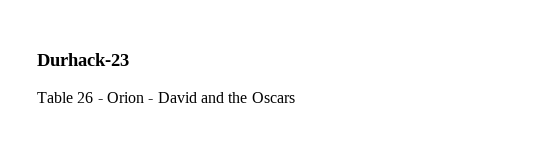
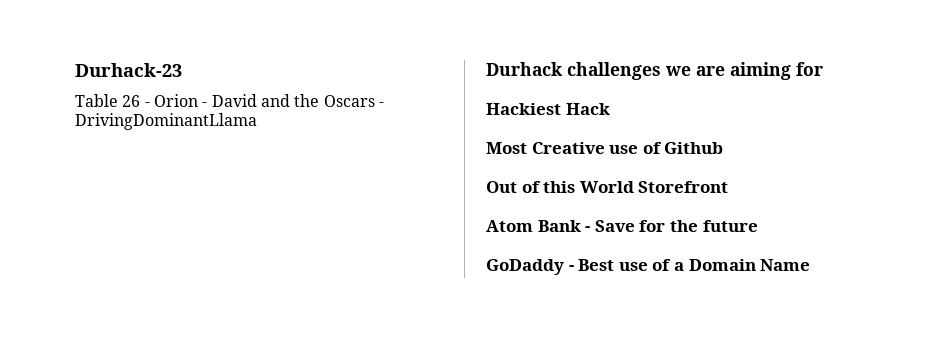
- Table 26 - Orion - David and the Oscars
+ Table 26 - Orion - David and the Oscars - DrivingDominantLlama
+ Durhack challenges we are aiming for
+ Hackiest Hack
+ Most Creative use of Github
+ Out of this World Storefront
+ Atom Bank - Save for the future
+ GoDaddy - Best use of a Domain Name

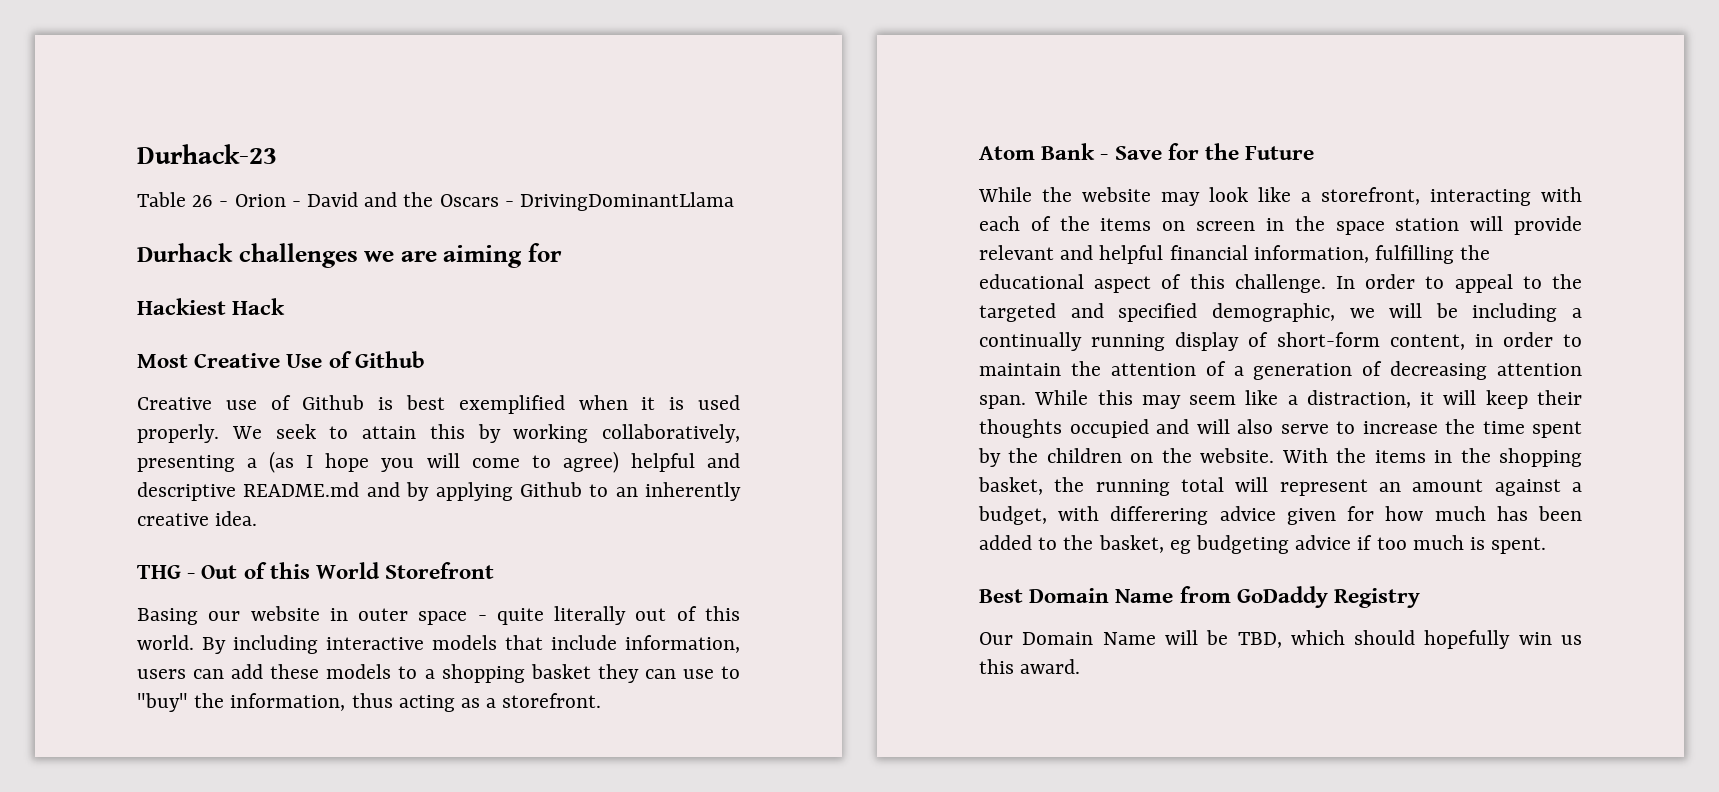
- Most Creative use of Github
- Out of this World Storefront
+ Most Creative Use of Github
+ Creative use of Github is best exemplified when it is used properly. We seek to attain this by working collaboratively, presenting a (as I hope you will come to agree) helpful and descriptive README.md and by applying Github to an inherently creative idea.
+ THG - Out of this World Storefront
+ Basing our website in outer space - quite literally out of this world. By including interactive models that include information, users can add these models to a shopping basket they can use to "buy" the information, thus acting as a storefront.
- Atom Bank - Save for the future
- GoDaddy - Best use of a Domain Name
+ Atom Bank - Save for the Future
+ While the website may look like a storefront, interacting with each of the items on screen in the space station will provide relevant and helpful financial information, fulfilling the educational aspect of this challenge. In order to appeal to the targeted and specified demographic, we will be including a continually running display of short-form content, in order to maintain the attention of a generation of decreasing attention span. While this may seem like a distraction, it will keep their thoughts occupied and will also serve to increase the time spent by the children on the website. With the items in the shopping basket, the running total will represent an amount against a budget, with differering advice given for how much has been added to the basket, eg budgeting advice if too much is spent.
+ Best Domain Name from GoDaddy Registry
+ Our Domain Name will be TBD, which should hopefully win us this award.

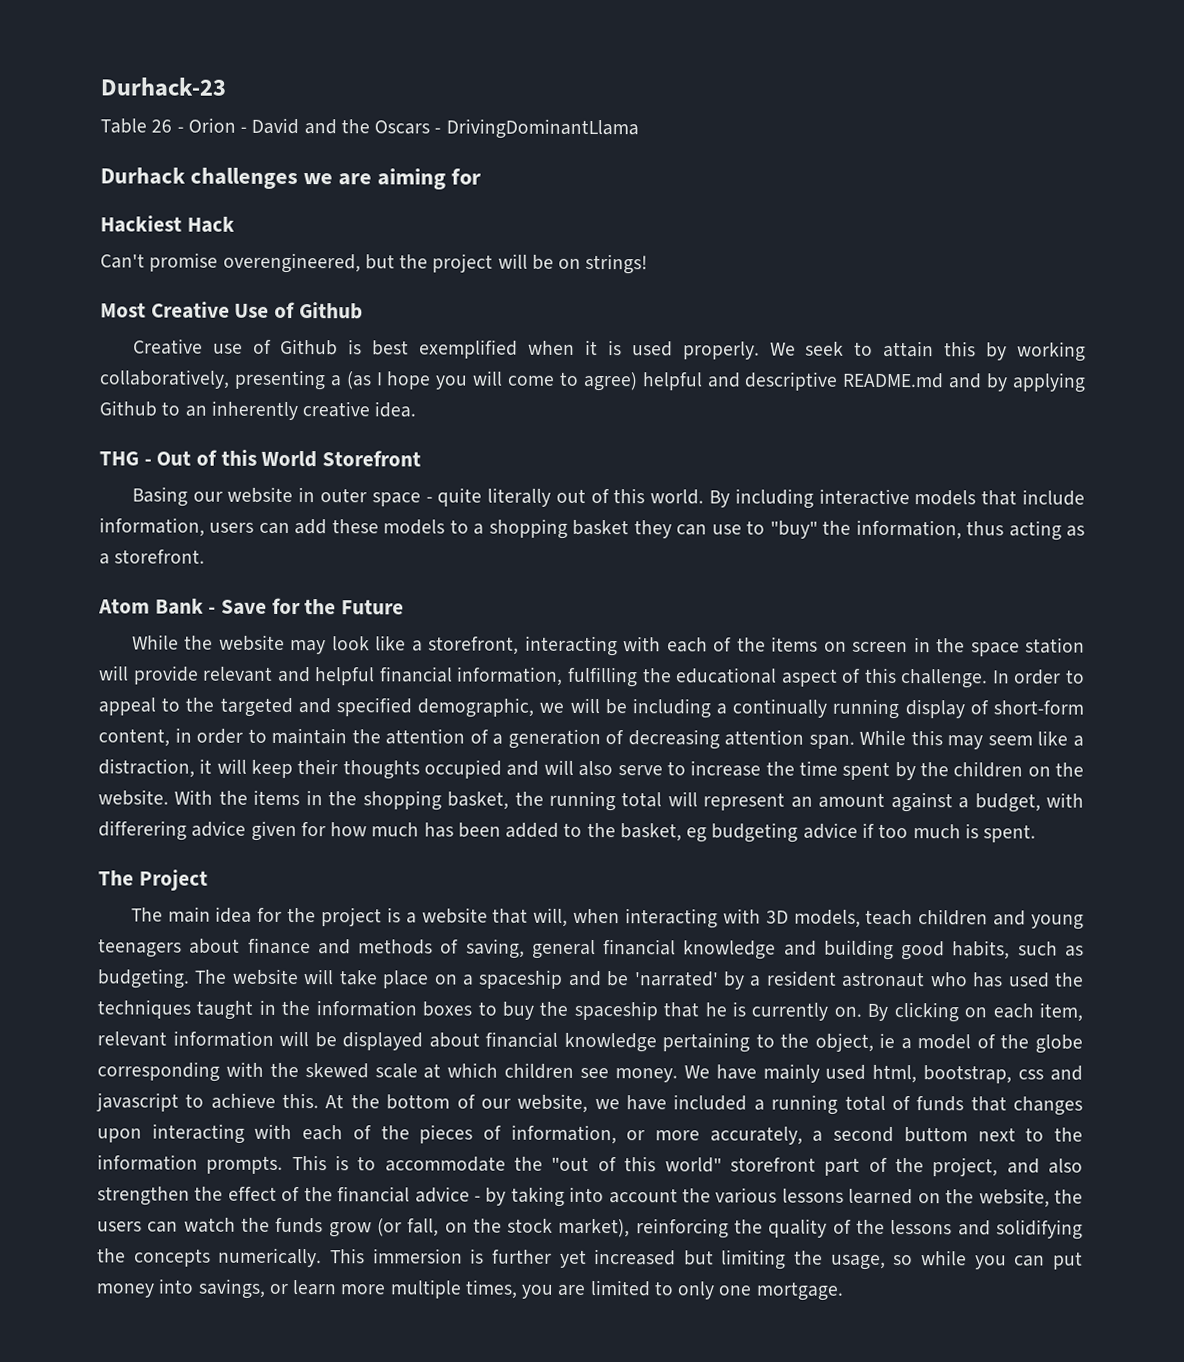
+ Can't promise overengineered, but the project will be on strings!
- Best Domain Name from GoDaddy Registry
- Our Domain Name will be TBD, which should hopefully win us this award.
+ The Project
+ The main idea for the project is a website that will, when interacting with 3D models, teach children and young teenagers about finance and methods of saving, general financial knowledge and building good habits, such as budgeting. The website will take place on a spaceship and be 'narrated' by a resident astronaut who has used the techniques taught in the information boxes to buy the spaceship that he is currently on. By clicking on each item, relevant information will be displayed about financial knowledge pertaining to the object, ie a model of the globe corresponding with the skewed scale at which children see money. We have mainly used html, bootstrap, css and javascript to achieve this. At the bottom of our website, we have included a running total of funds that changes upon interacting with each of the pieces of information, or more accurately, a second buttom next to the information prompts. This is to accommodate the "out of this world" storefront part of the project, and also strengthen the effect of the financial advice - by taking into account the various lessons learned on the website, the users can watch the funds grow (or fall, on the stock market), reinforcing the quality of the lessons and solidifying the concepts numerically. This immersion is further yet increased but limiting the usage, so while you can put money into savings, or learn more multiple times, you are limited to only one mortgage.

